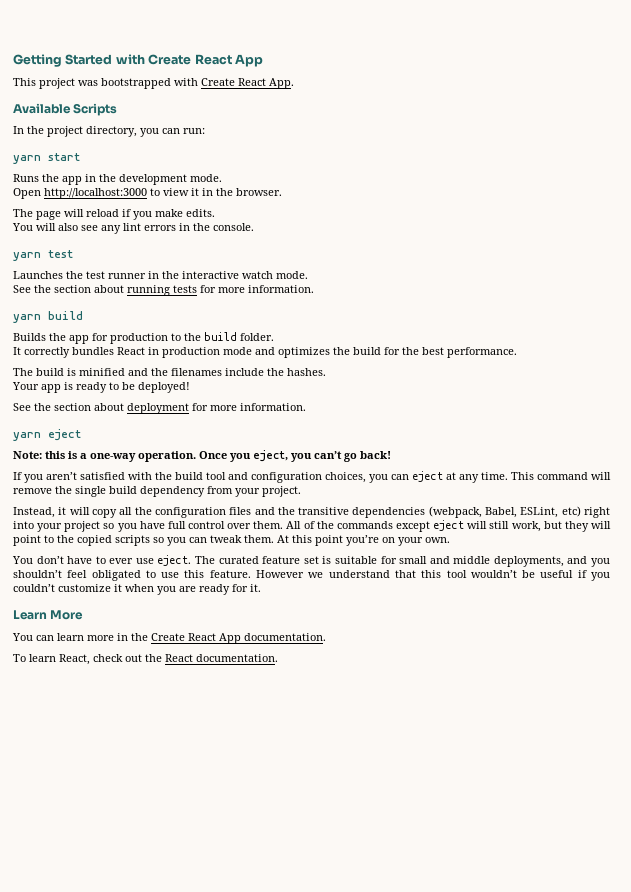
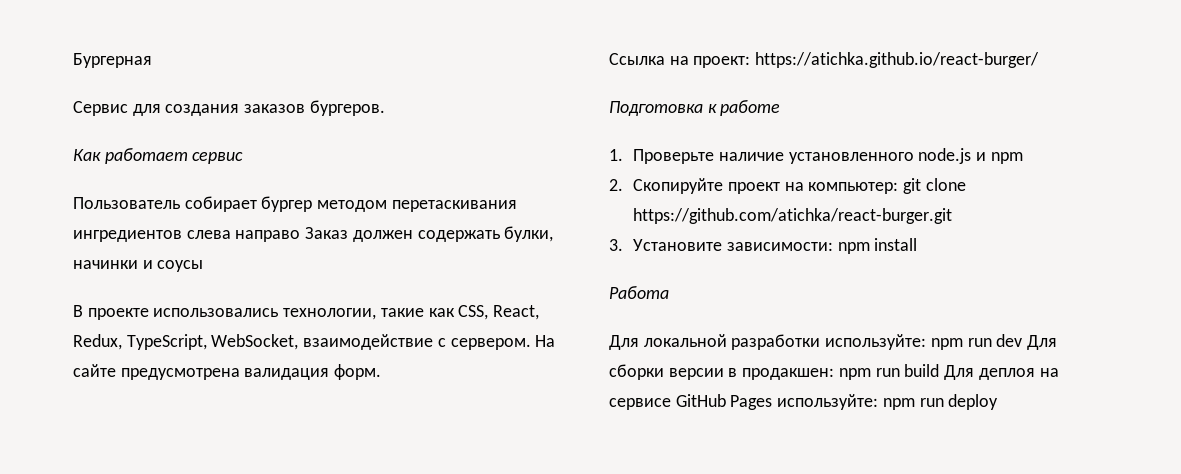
- Getting Started with Create React App
- This project was bootstrapped with Create React App.
- Available Scripts
- In the project directory, you can run:
- yarn start
- Runs the app in the development mode.
- Open http://localhost:3000 to view it in the browser.
- The page will reload if you make edits.
- You will also see any lint errors in the console.
- yarn test
- Launches the test runner in the interactive watch mode.
- See the section about running tests for more information.
- yarn build
- Builds the app for production to the build folder.
- It correctly bundles React in production mode and optimizes the build for the best performance.
- The build is minified and the filenames include the hashes.
- Your app is ready to be deployed!
- See the section about deployment for more information.
- yarn eject
- Note: this is a one-way operation. Once you eject, you can’t go back!
- If you aren’t satisfied with the build tool and configuration choices, you can eject at any time. This command will remove the single build dependency from your project.
- Instead, it will copy all the configuration files and the transitive dependencies (webpack, Babel, ESLint, etc) right into your project so you have full control over them. All of the commands except eject will still work, but they will point to the copied scripts so you can tweak them. At this point you’re on your own.
- You don’t have to ever use eject. The curated feature set is suitable for small and middle deployments, and you shouldn’t feel obligated to use this feature. However we understand that this tool wouldn’t be useful if you couldn’t customize it when you are ready for it.
- Learn More
- You can learn more in the Create React App documentation.
- To learn React, check out the React documentation.
+ Бургерная
+ Сервис для создания заказов бургеров.
+ Как работает сервис
+ Пользователь собирает бургер методом перетаскивания ингредиентов слева направо Заказ должен содержать булки, начинки и соусы
+ В проекте использовались технологии, такие как CSS, React, Redux, TypeScript, WebSocket, взаимодействие с сервером. На сайте предусмотрена валидация форм.
+ Ссылка на проект: https://atichka.github.io/react-burger/
+ Подготовка к работе
+ 1. Проверьте наличие установленного node.js и npm
+ 2. Скопируйте проект на компьютер: git clone https://github.com/atichka/react-burger.git
+ 3. Установите зависимости: npm install
+ Работа
+ Для локальной разработки используйте: npm run dev Для сборки версии в продакшен: npm run build Для деплоя на сервисе GitHub Pages используйте: npm run deploy

